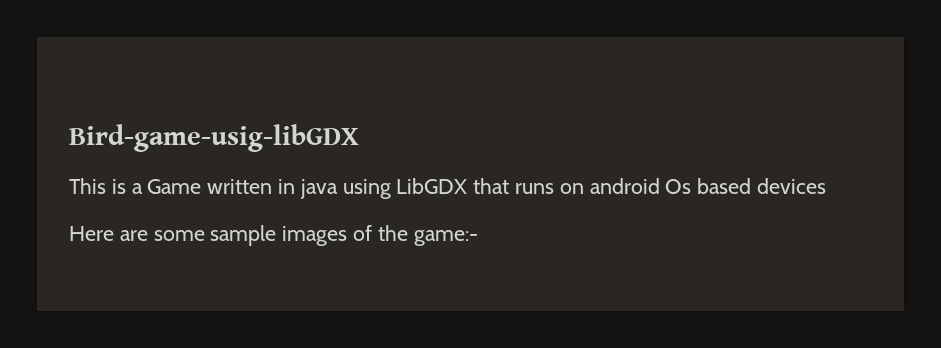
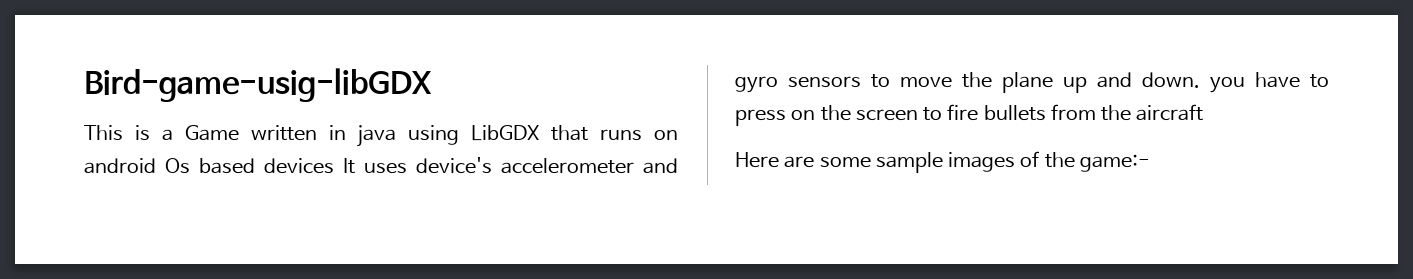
- This is a Game written in java using LibGDX that runs on android Os based devices
+ This is a Game written in java using LibGDX that runs on android Os based devices It uses device's accelerometer and gyro sensors to move the plane up and down. you have to press on the screen to fire bullets from the aircraft

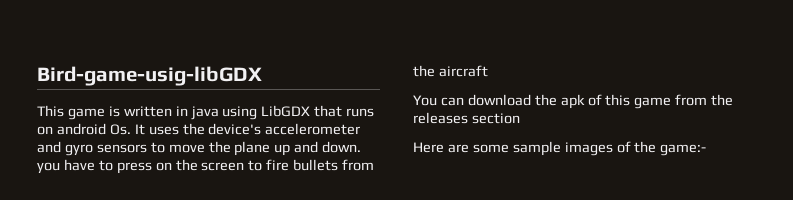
- This is a Game written in java using LibGDX that runs on android Os based devices It uses device's accelerometer and gyro sensors to move the plane up and down. you have to press on the screen to fire bullets from the aircraft
+ This game is written in java using LibGDX that runs on android Os. It uses the device's accelerometer and gyro sensors to move the plane up and down. you have to press on the screen to fire bullets from the aircraft
+ You can download the apk of this game from the releases section

